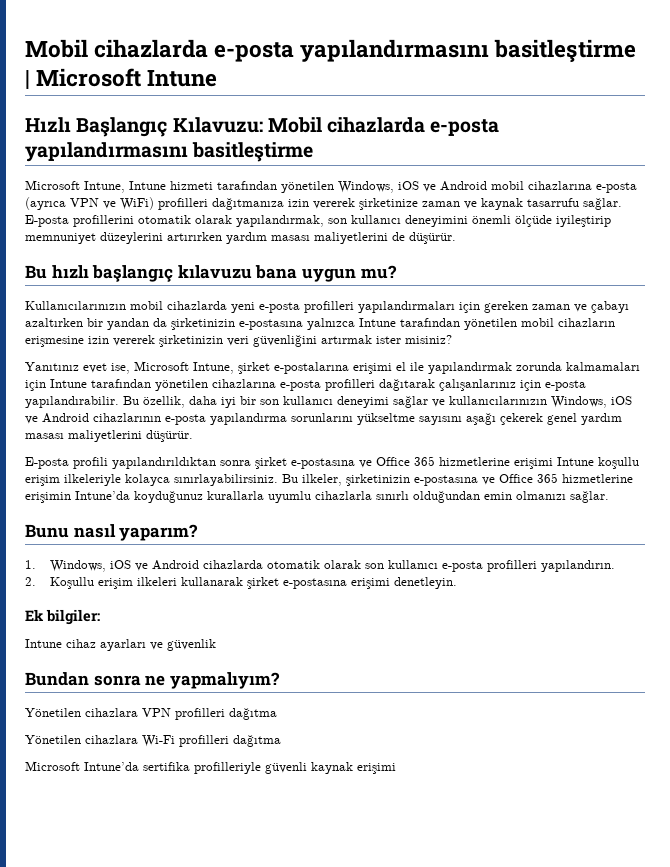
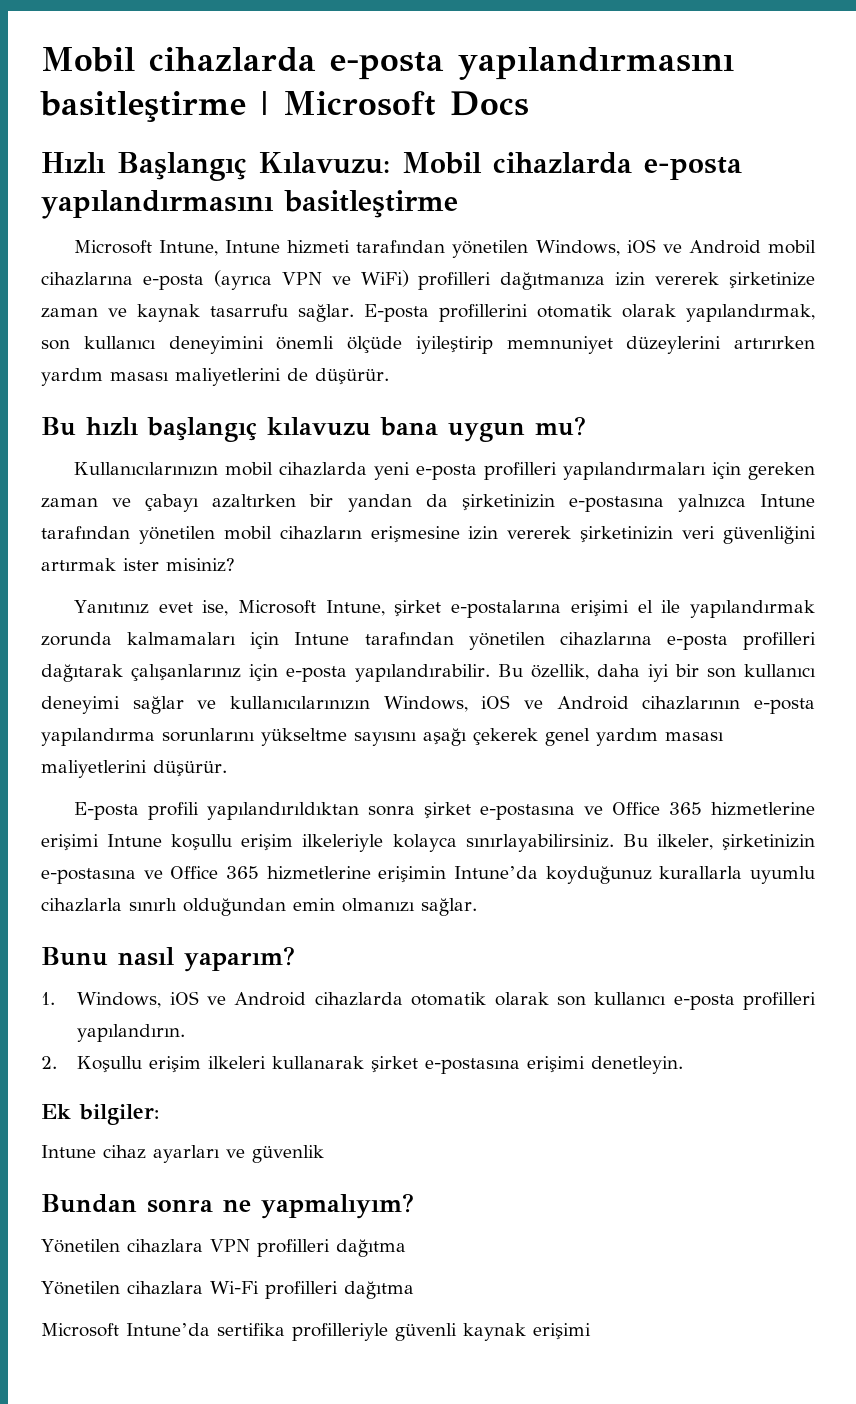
- Mobil cihazlarda e-posta yapılandırmasını basitleştirme | Microsoft Intune
+ Mobil cihazlarda e-posta yapılandırmasını basitleştirme | Microsoft Docs

